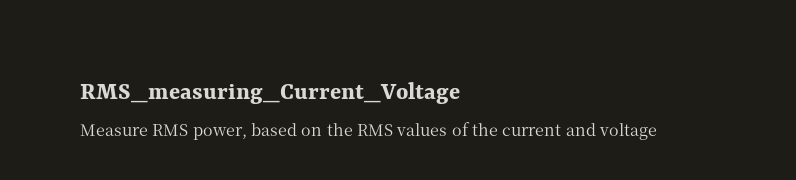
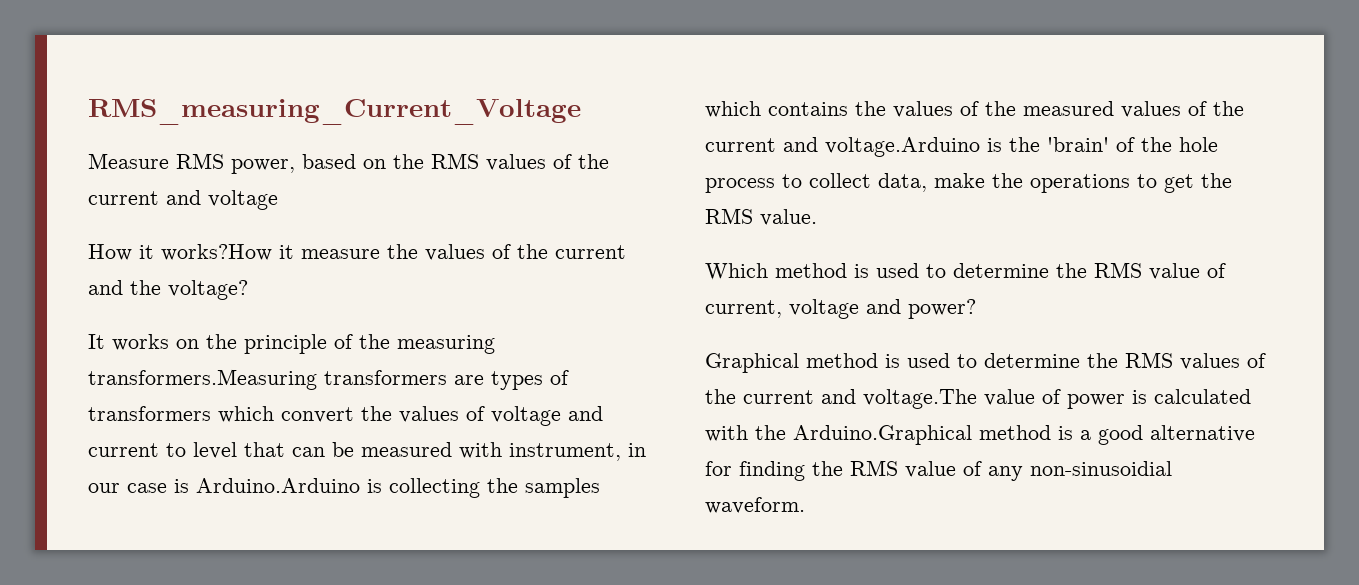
+ How it works?How it measure the values of the current and the voltage?
+ It works on the principle of the measuring transformers.Measuring transformers are types of transformers which convert the values of voltage and current to level that can be measured with instrument, in our case is Arduino.Arduino is collecting the samples which contains the values of the measured values of the current and voltage.Arduino is the 'brain' of the hole process to collect data, make the operations to get the RMS value.
+ Which method is used to determine the RMS value of current, voltage and power?
+ Graphical method is used to determine the RMS values of the current and voltage.The value of power is calculated with the Arduino.Graphical method is a good alternative for finding the RMS value of any non-sinusoidial waveform.

